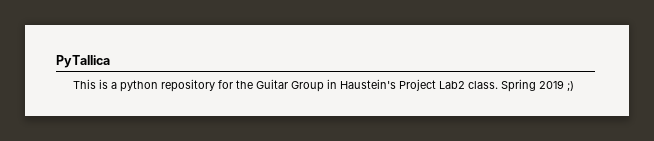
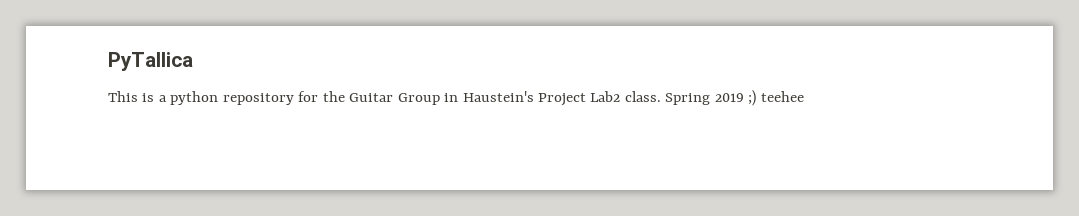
- Spring 2019 ;)
+ Spring 2019 ;) teehee

